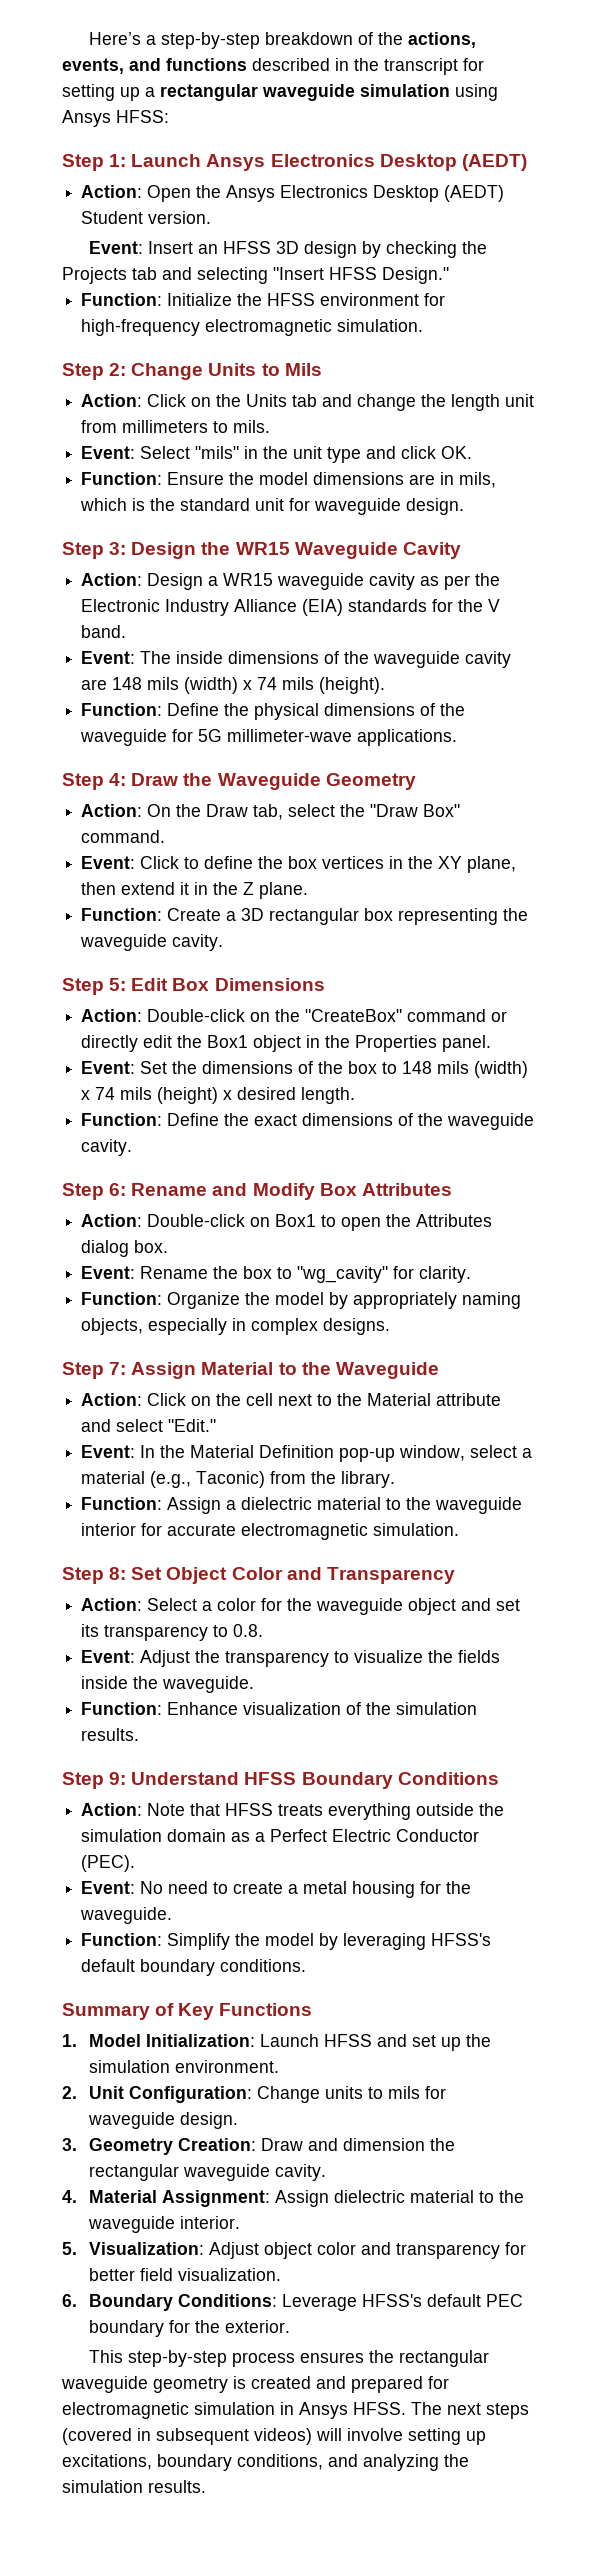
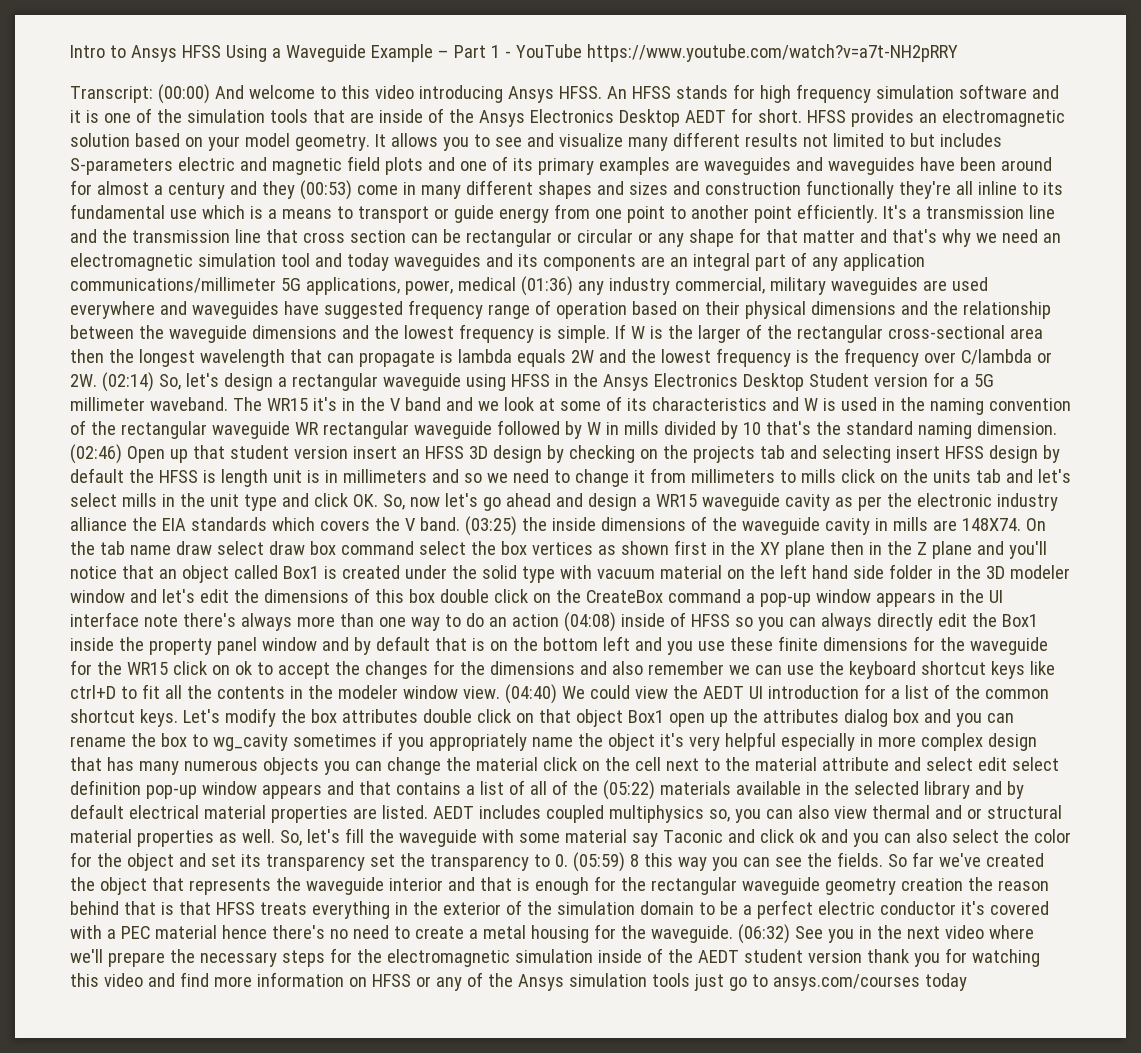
- Here’s a step-by-step breakdown of the actions, events, and functions described in the transcript for setting up a rectangular waveguide simulation using Ansys HFSS:
- Step 1: Launch Ansys Electronics Desktop (AEDT)
- Action: Open the Ansys Electronics Desktop (AEDT) Student version.
- Event: Insert an HFSS 3D design by checking the Projects tab and selecting "Insert HFSS Design."
- Function: Initialize the HFSS environment for high-frequency electromagnetic simulation.
- Step 2: Change Units to Mils
- Action: Click on the Units tab and change the length unit from millimeters to mils.
- Event: Select "mils" in the unit type and click OK.
- Function: Ensure the model dimensions are in mils, which is the standard unit for waveguide design.
- Step 3: Design the WR15 Waveguide Cavity
- Action: Design a WR15 waveguide cavity as per the Electronic Industry Alliance (EIA) standards for the V band.
- Event: The inside dimensions of the waveguide cavity are 148 mils (width) x 74 mils (height).
- Function: Define the physical dimensions of the waveguide for 5G millimeter-wave applications.
- Step 4: Draw the Waveguide Geometry
- Action: On the Draw tab, select the "Draw Box" command.
- Event: Click to define the box vertices in the XY plane, then extend it in the Z plane.
- Function: Create a 3D rectangular box representing the waveguide cavity.
- Step 5: Edit Box Dimensions
- Action: Double-click on the "CreateBox" command or directly edit the Box1 object in the Properties panel.
- Event: Set the dimensions of the box to 148 mils (width) x 74 mils (height) x desired length.
- Function: Define the exact dimensions of the waveguide cavity.
- Step 6: Rename and Modify Box Attributes
- Action: Double-click on Box1 to open the Attributes dialog box.
- Event: Rename the box to "wg_cavity" for clarity.
- Function: Organize the model by appropriately naming objects, especially in complex designs.
- Step 7: Assign Material to the Waveguide
- Action: Click on the cell next to the Material attribute and select "Edit."
- Event: In the Material Definition pop-up window, select a material (e.g., Taconic) from the library.
- Function: Assign a dielectric material to the waveguide interior for accurate electromagnetic simulation.
- Step 8: Set Object Color and Transparency
- Action: Select a color for the waveguide object and set its transparency to 0.8.
- Event: Adjust the transparency to visualize the fields inside the waveguide.
- Function: Enhance visualization of the simulation results.
- Step 9: Understand HFSS Boundary Conditions
- Action: Note that HFSS treats everything outside the simulation domain as a Perfect Electric Conductor (PEC).
- Event: No need to create a metal housing for the waveguide.
- Function: Simplify the model by leveraging HFSS's default boundary conditions.
- Summary of Key Functions
- 1. Model Initialization: Launch HFSS and set up the simulation environment.
- 2. Unit Configuration: Change units to mils for waveguide design.
- 3. Geometry Creation: Draw and dimension the rectangular waveguide cavity.
- 4. Material Assignment: Assign dielectric material to the waveguide interior.
- 5. Visualization: Adjust object color and transparency for better field visualization.
- 6. Boundary Conditions: Leverage HFSS's default PEC boundary for the exterior.
- This step-by-step process ensures the rectangular waveguide geometry is created and prepared for electromagnetic simulation in Ansys HFSS. The next steps (covered in subsequent videos) will involve setting up excitations, boundary conditions, and analyzing the simulation results.
+ Intro to Ansys HFSS Using a Waveguide Example – Part 1 - YouTube https://www.youtube.com/watch?v=a7t-NH2pRRY
+ Transcript: (00:00) And welcome to this video introducing Ansys HFSS. An HFSS stands for high frequency simulation software and it is one of the simulation tools that are inside of the Ansys Electronics Desktop AEDT for short. HFSS provides an electromagnetic solution based on your model geometry. It allows you to see and visualize many different results not limited to but includes S-parameters electric and magnetic field plots and one of its primary examples are waveguides and waveguides have been around for almost a century and they (00:53) come in many different shapes and sizes and construction functionally they're all inline to its fundamental use which is a means to transport or guide energy from one point to another point efficiently. It's a transmission line and the transmission line that cross section can be rectangular or circular or any shape for that matter and that's why we need an electromagnetic simulation tool and today waveguides and its components are an integral part of any application communications/millimeter 5G applications, power, medical (01:36) any industry commercial, military waveguides are used everywhere and waveguides have suggested frequency range of operation based on their physical dimensions and the relationship between the waveguide dimensions and the lowest frequency is simple. If W is the larger of the rectangular cross-sectional area then the longest wavelength that can propagate is lambda equals 2W and the lowest frequency is the frequency over C/lambda or 2W. (02:14) So, let's design a rectangular waveguide using HFSS in the Ansys Electronics Desktop Student version for a 5G millimeter waveband. The WR15 it's in the V band and we look at some of its characteristics and W is used in the naming convention of the rectangular waveguide WR rectangular waveguide followed by W in mills divided by 10 that's the standard naming dimension. (02:46) Open up that student version insert an HFSS 3D design by checking on the projects tab and selecting insert HFSS design by default the HFSS is length unit is in millimeters and so we need to change it from millimeters to mills click on the units tab and let's select mills in the unit type and click OK. So, now let's go ahead and design a WR15 waveguide cavity as per the electronic industry alliance the EIA standards which covers the V band. (03:25) the inside dimensions of the waveguide cavity in mills are 148X74. On the tab name draw select draw box command select the box vertices as shown first in the XY plane then in the Z plane and you'll notice that an object called Box1 is created under the solid type with vacuum material on the left hand side folder in the 3D modeler window and let's edit the dimensions of this box double click on the CreateBox command a pop-up window appears in the UI interface note there's always more than one way to do an action (04:08) inside of HFSS so you can always directly edit the Box1 inside the property panel window and by default that is on the bottom left and you use these finite dimensions for the waveguide for the WR15 click on ok to accept the changes for the dimensions and also remember we can use the keyboard shortcut keys like ctrl+D to fit all the contents in the modeler window view. (04:40) We could view the AEDT UI introduction for a list of the common shortcut keys. Let's modify the box attributes double click on that object Box1 open up the attributes dialog box and you can rename the box to wg_cavity sometimes if you appropriately name the object it's very helpful especially in more complex design that has many numerous objects you can change the material click on the cell next to the material attribute and select edit select definition pop-up window appears and that contains a list of all of the (05:22) materials available in the selected library and by default electrical material properties are listed. AEDT includes coupled multiphysics so, you can also view thermal and or structural material properties as well. So, let's fill the waveguide with some material say Taconic and click ok and you can also select the color for the object and set its transparency set the transparency to 0. (05:59) 8 this way you can see the fields. So far we've created the object that represents the waveguide interior and that is enough for the rectangular waveguide geometry creation the reason behind that is that HFSS treats everything in the exterior of the simulation domain to be a perfect electric conductor it's covered with a PEC material hence there's no need to create a metal housing for the waveguide. (06:32) See you in the next video where we'll prepare the necessary steps for the electromagnetic simulation inside of the AEDT student version thank you for watching this video and find more information on HFSS or any of the Ansys simulation tools just go to ansys.com/courses today

